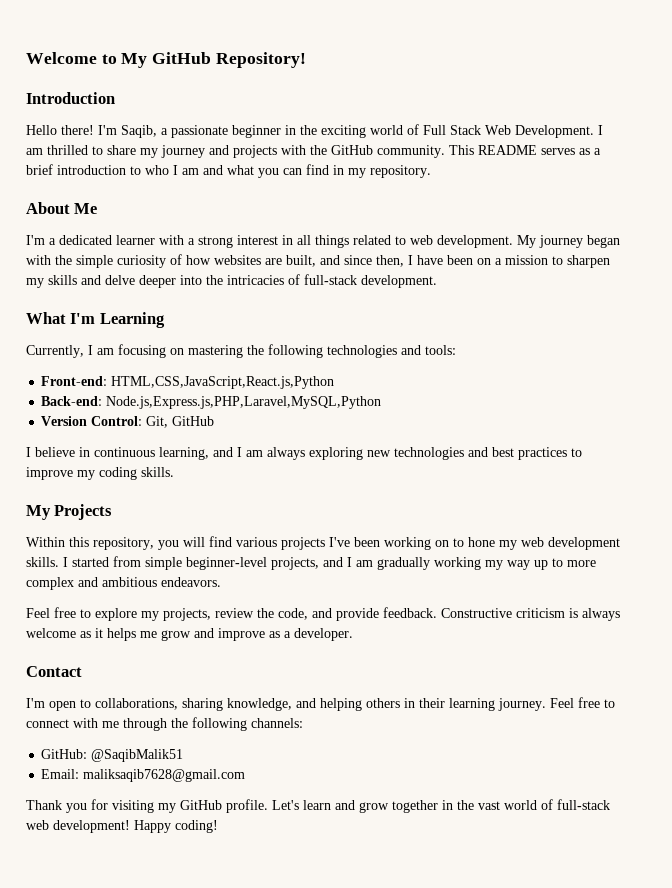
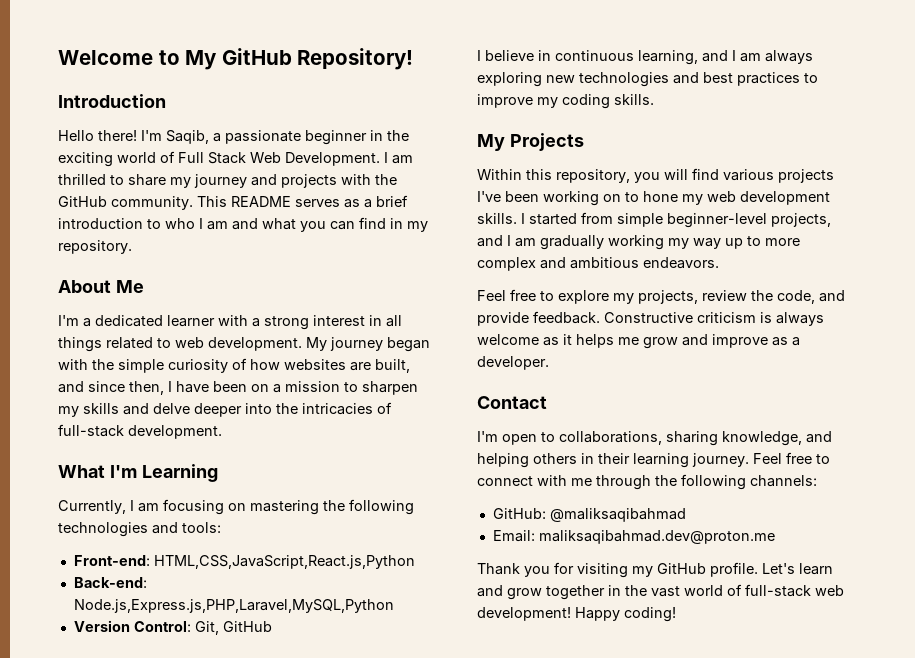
- GitHub: @SaqibMalik51
+ GitHub: @maliksaqibahmad
- Email: maliksaqib7628@gmail.com
+ Email: maliksaqibahmad.dev@proton.me

